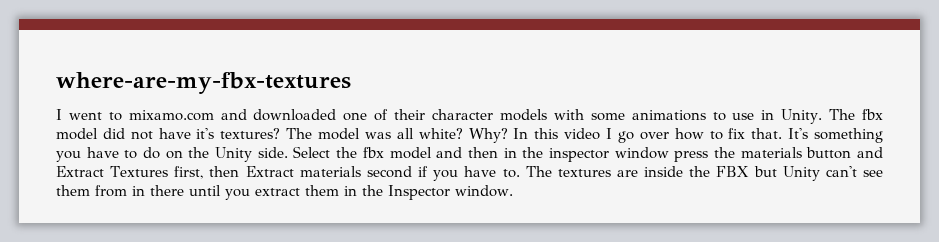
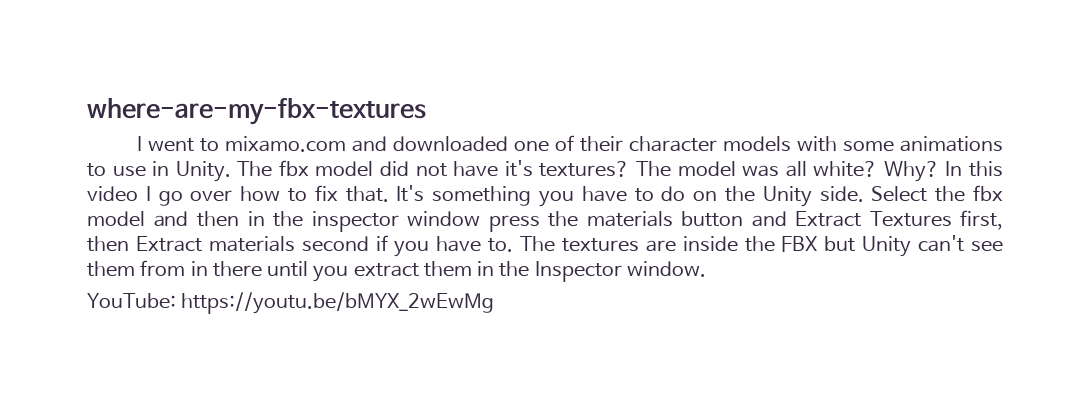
+ YouTube: https://youtu.be/bMYX_2wEwMg

